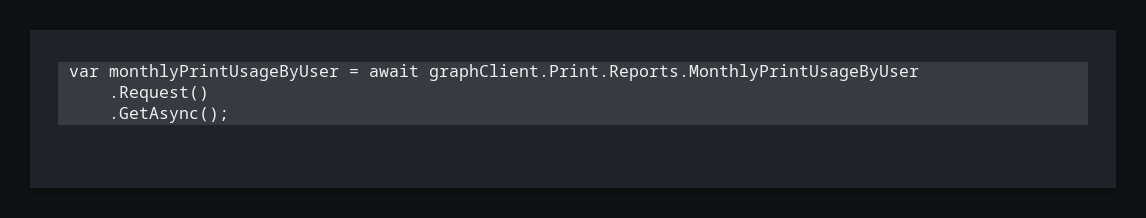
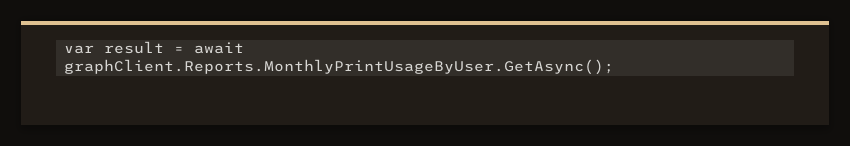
- var monthlyPrintUsageByUser = await graphClient.Print.Reports.MonthlyPrintUsageByUser
- .Request()
- .GetAsync();
+ var result = await graphClient.Reports.MonthlyPrintUsageByUser.GetAsync();

